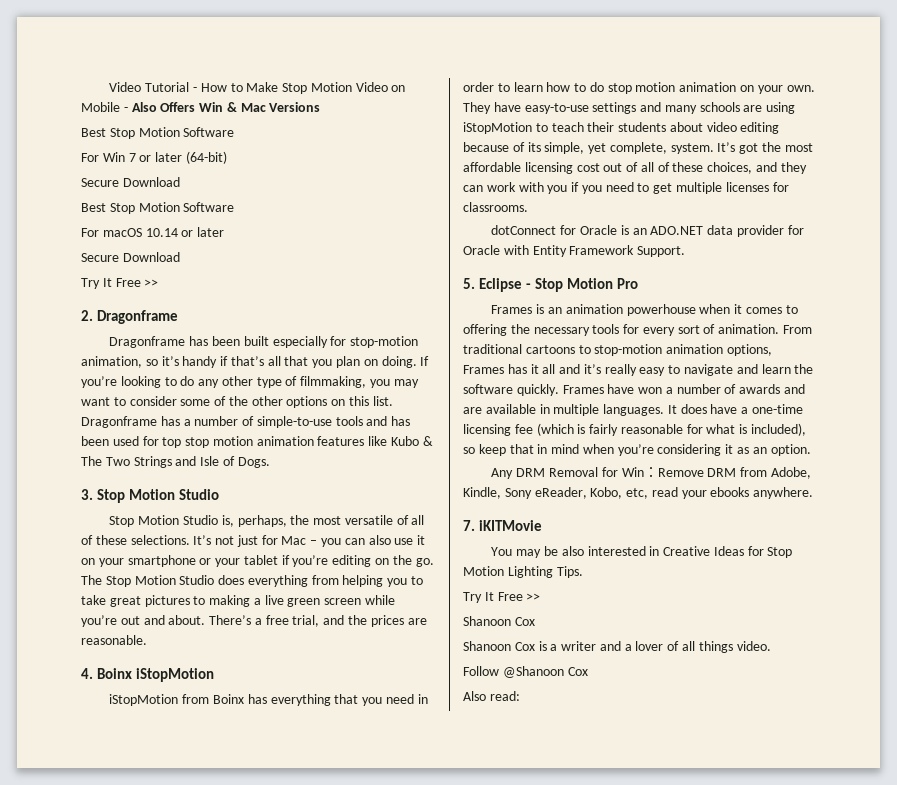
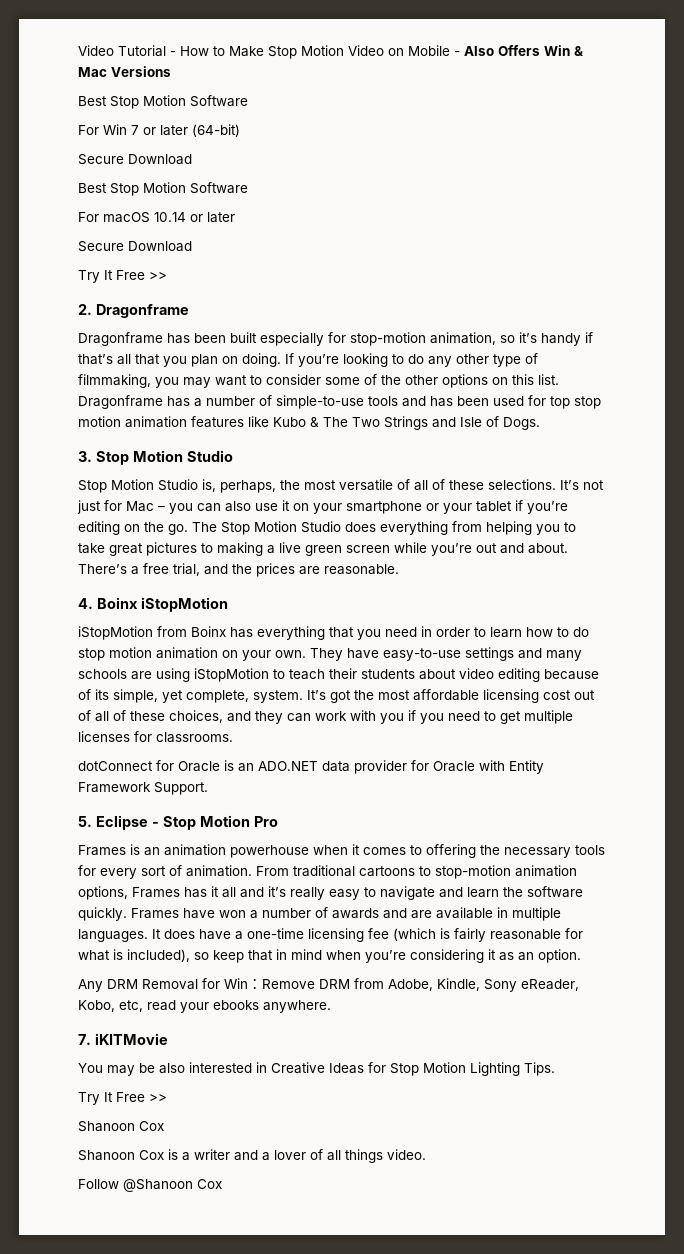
- Also read:

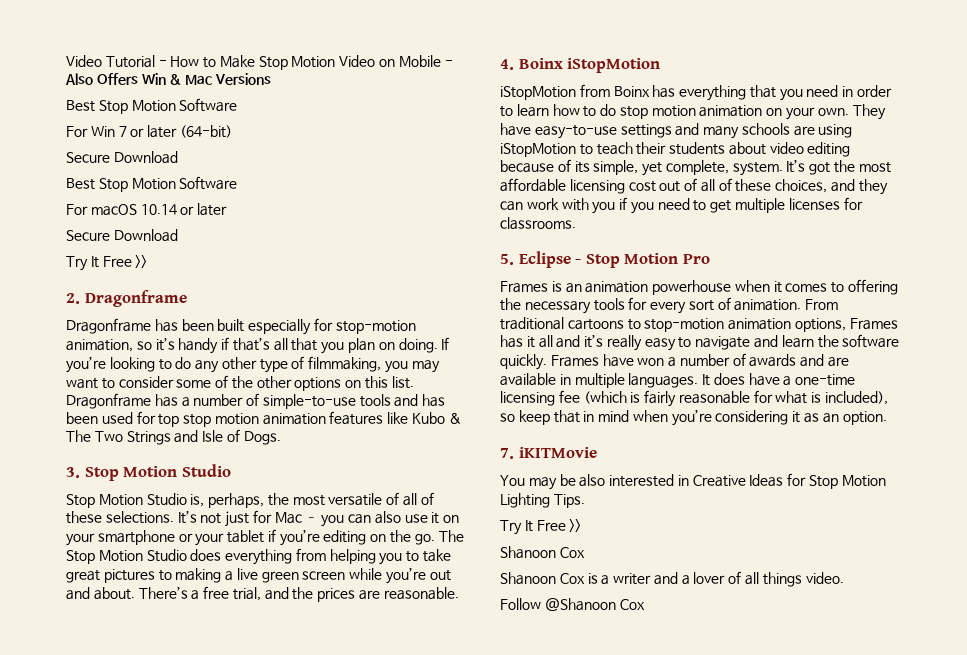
- dotConnect for Oracle is an ADO.NET data provider for Oracle with Entity Framework Support.
- Any DRM Removal for Win：Remove DRM from Adobe, Kindle, Sony eReader, Kobo, etc, read your ebooks anywhere.

